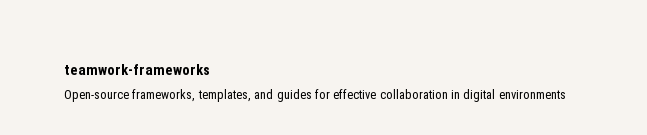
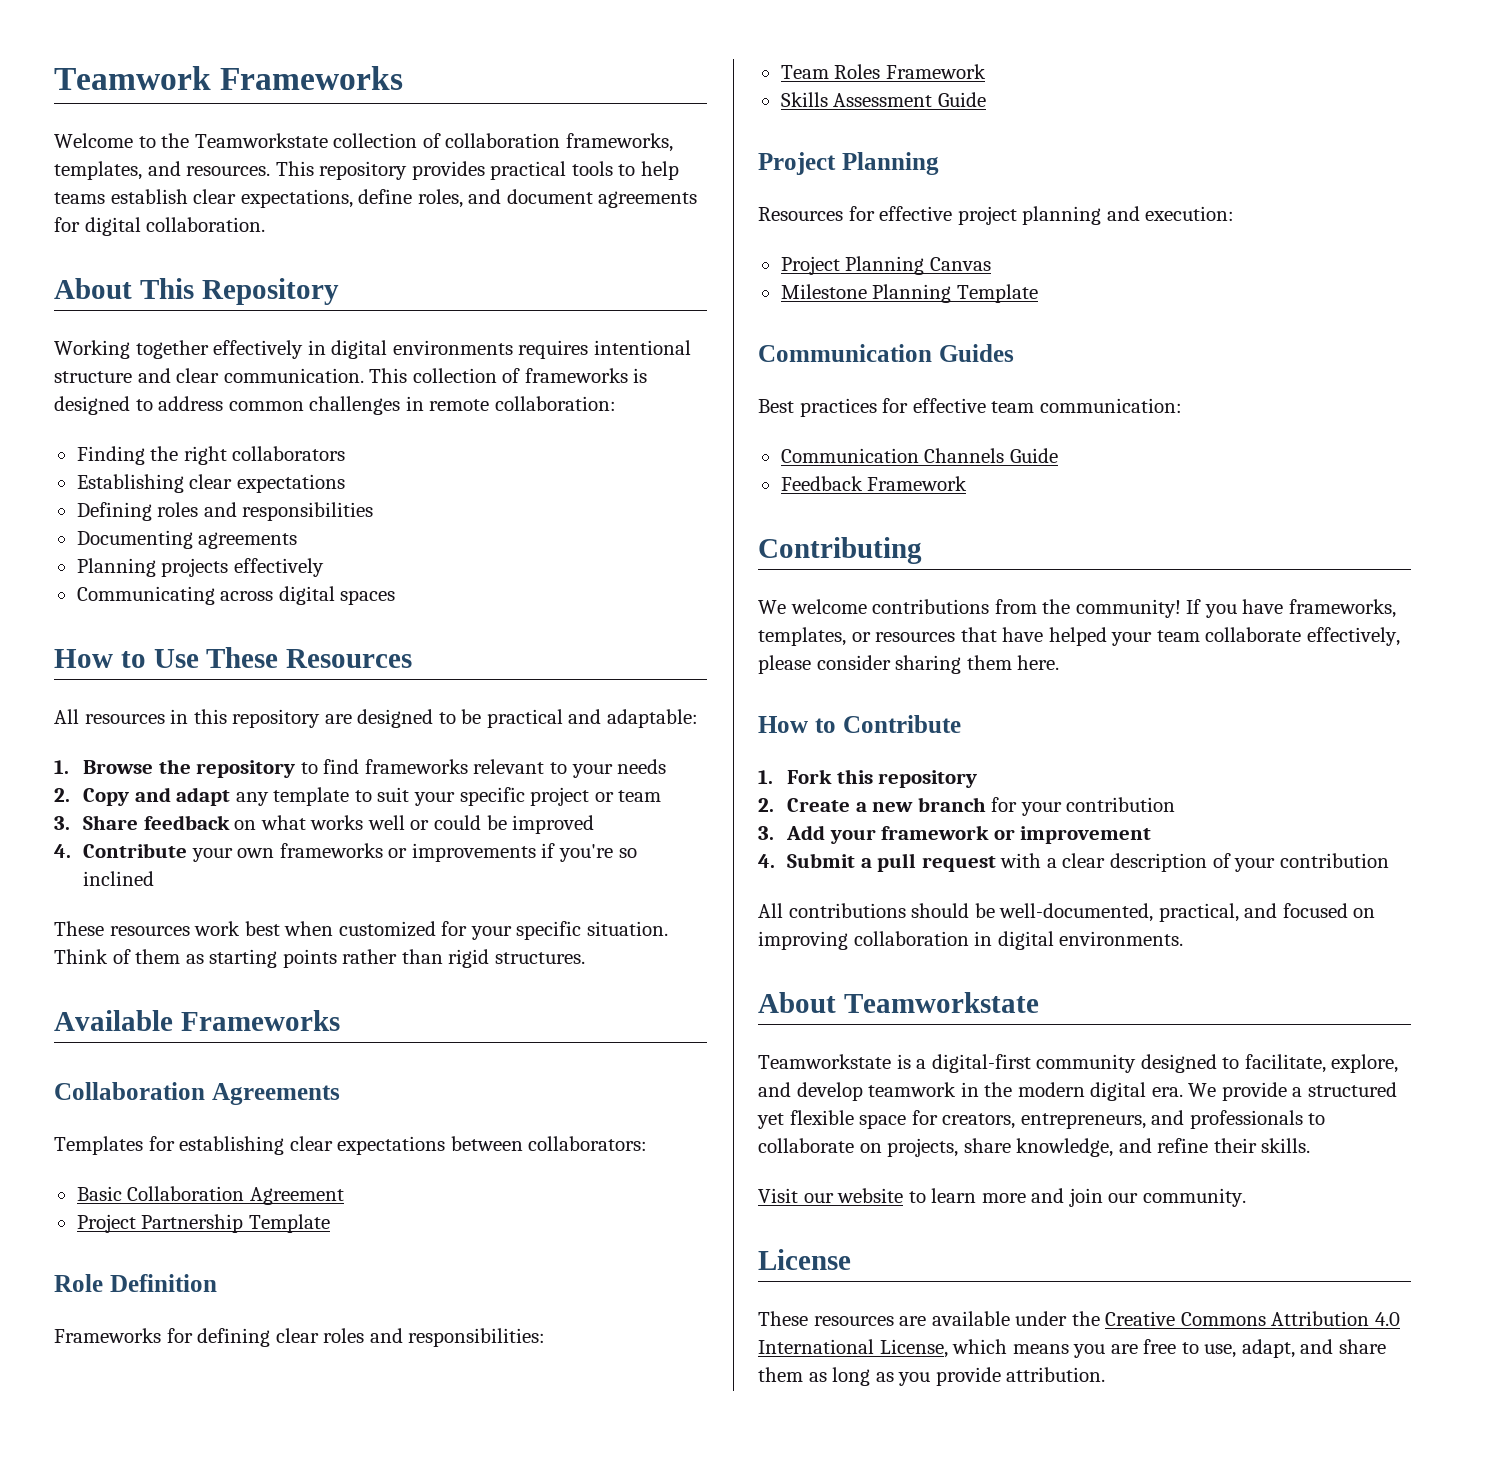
- teamwork-frameworks
- Open-source frameworks, templates, and guides for effective collaboration in digital environments
+ Teamwork Frameworks
+ Welcome to the Teamworkstate collection of collaboration frameworks, templates, and resources. This repository provides practical tools to help teams establish clear expectations, define roles, and document agreements for digital collaboration.
+ About This Repository
+ Working together effectively in digital environments requires intentional structure and clear communication. This collection of frameworks is designed to address common challenges in remote collaboration:
+ Finding the right collaborators
+ Establishing clear expectations
+ Defining roles and responsibilities
+ Documenting agreements
+ Planning projects effectively
+ Communicating across digital spaces
+ How to Use These Resources
+ All resources in this repository are designed to be practical and adaptable:
+ 1. Browse the repository to find frameworks relevant to your needs
+ 2. Copy and adapt any template to suit your specific project or team
+ 3. Share feedback on what works well or could be improved
+ 4. Contribute your own frameworks or improvements if you're so inclined
+ These resources work best when customized for your specific situation. Think of them as starting points rather than rigid structures.
+ Available Frameworks
+ Collaboration Agreements
+ Templates for establishing clear expectations between collaborators:
+ Basic Collaboration Agreement
+ Project Partnership Template
+ Role Definition
+ Frameworks for defining clear roles and responsibilities:
+ Team Roles Framework
+ Skills Assessment Guide
+ Project Planning
+ Resources for effective project planning and execution:
+ Project Planning Canvas
+ Milestone Planning Template
+ Communication Guides
+ Best practices for effective team communication:
+ Communication Channels Guide
+ Feedback Framework
+ Contributing
+ We welcome contributions from the community! If you have frameworks, templates, or resources that have helped your team collaborate effectively, please consider sharing them here.
+ How to Contribute
+ 1. Fork this repository
+ 2. Create a new branch for your contribution
+ 3. Add your framework or improvement
+ 4. Submit a pull request with a clear description of your contribution
+ All contributions should be well-documented, practical, and focused on improving collaboration in digital environments.
+ About Teamworkstate
+ Teamworkstate is a digital-first community designed to facilitate, explore, and develop teamwork in the modern digital era. We provide a structured yet flexible space for creators, entrepreneurs, and professionals to collaborate on projects, share knowledge, and refine their skills.
+ Visit our website to learn more and join our community.
+ License
+ These resources are available under the Creative Commons Attribution 4.0 International License, which means you are free to use, adapt, and share them as long as you provide attribution.

